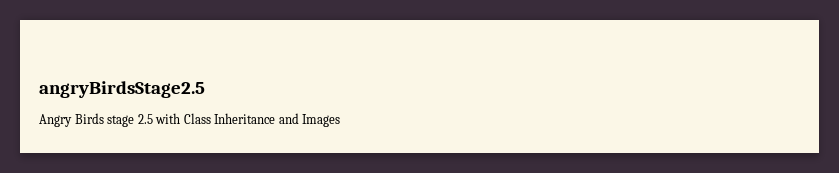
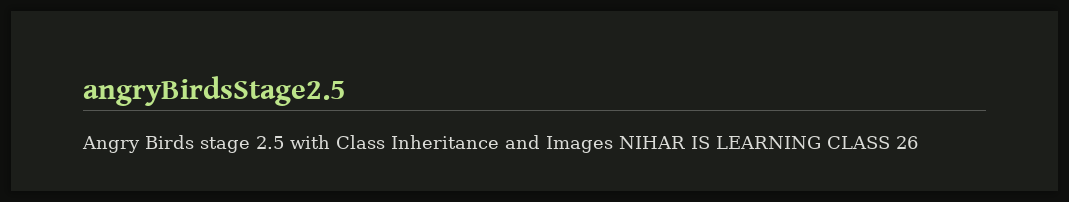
- Angry Birds stage 2.5 with Class Inheritance and Images
+ Angry Birds stage 2.5 with Class Inheritance and Images NIHAR IS LEARNING CLASS 26

